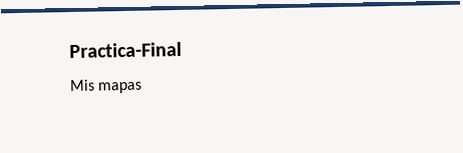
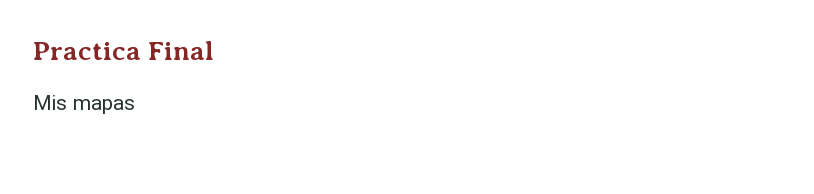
- Practica-Final
+ Practica Final

